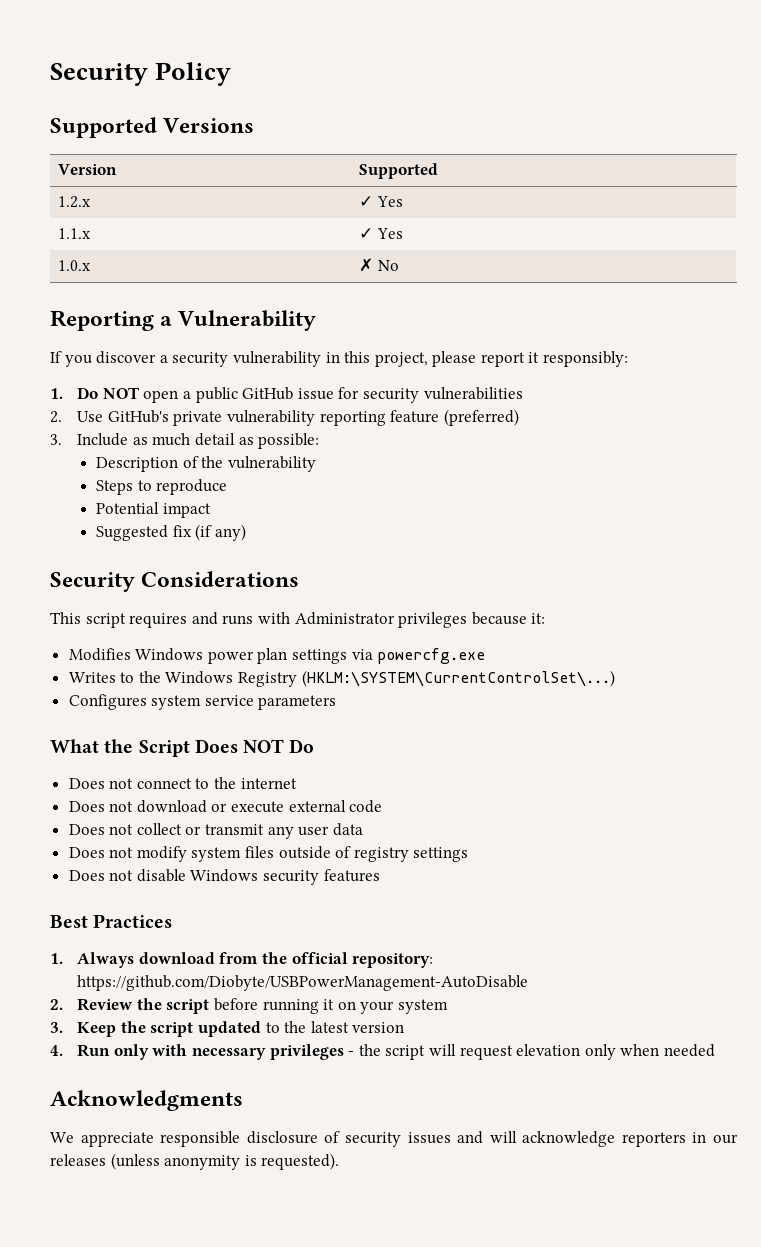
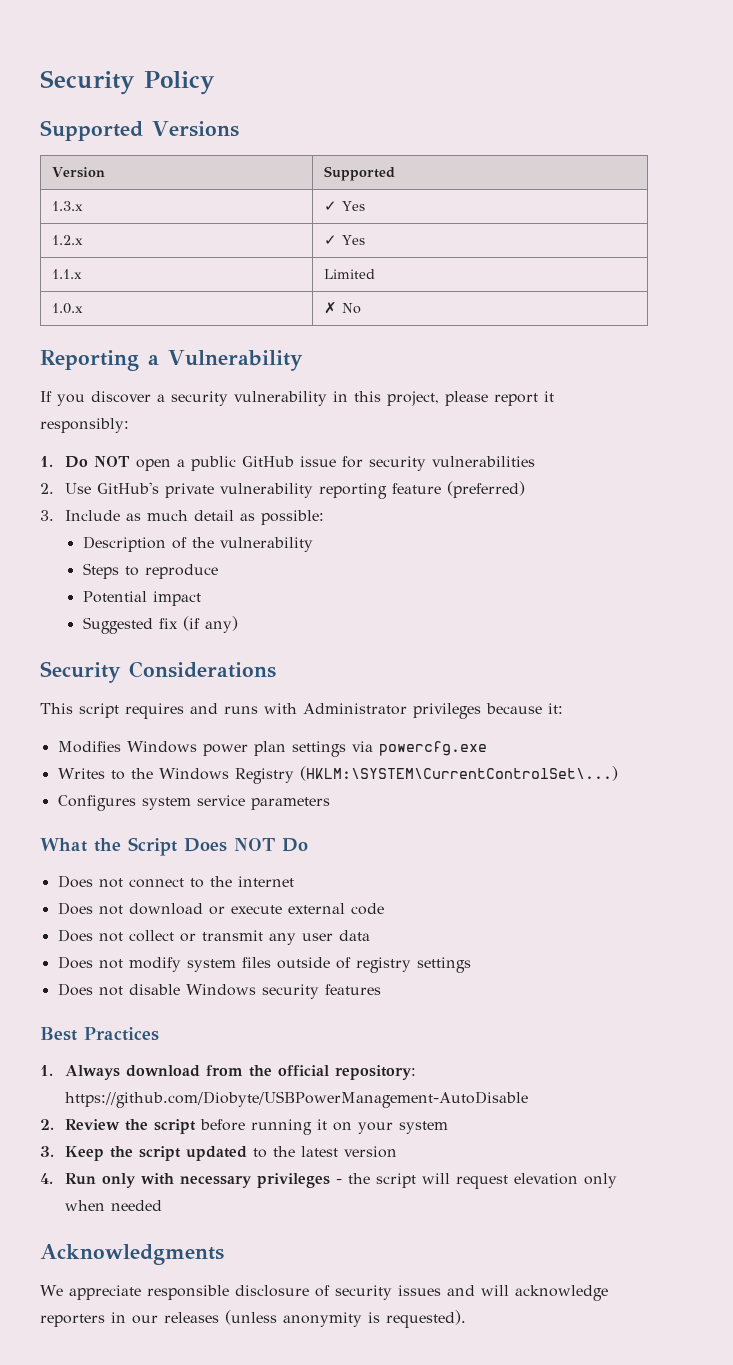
+ 1.3.x | ✓ Yes
- 1.1.x | ✓ Yes
+ 1.1.x | Limited

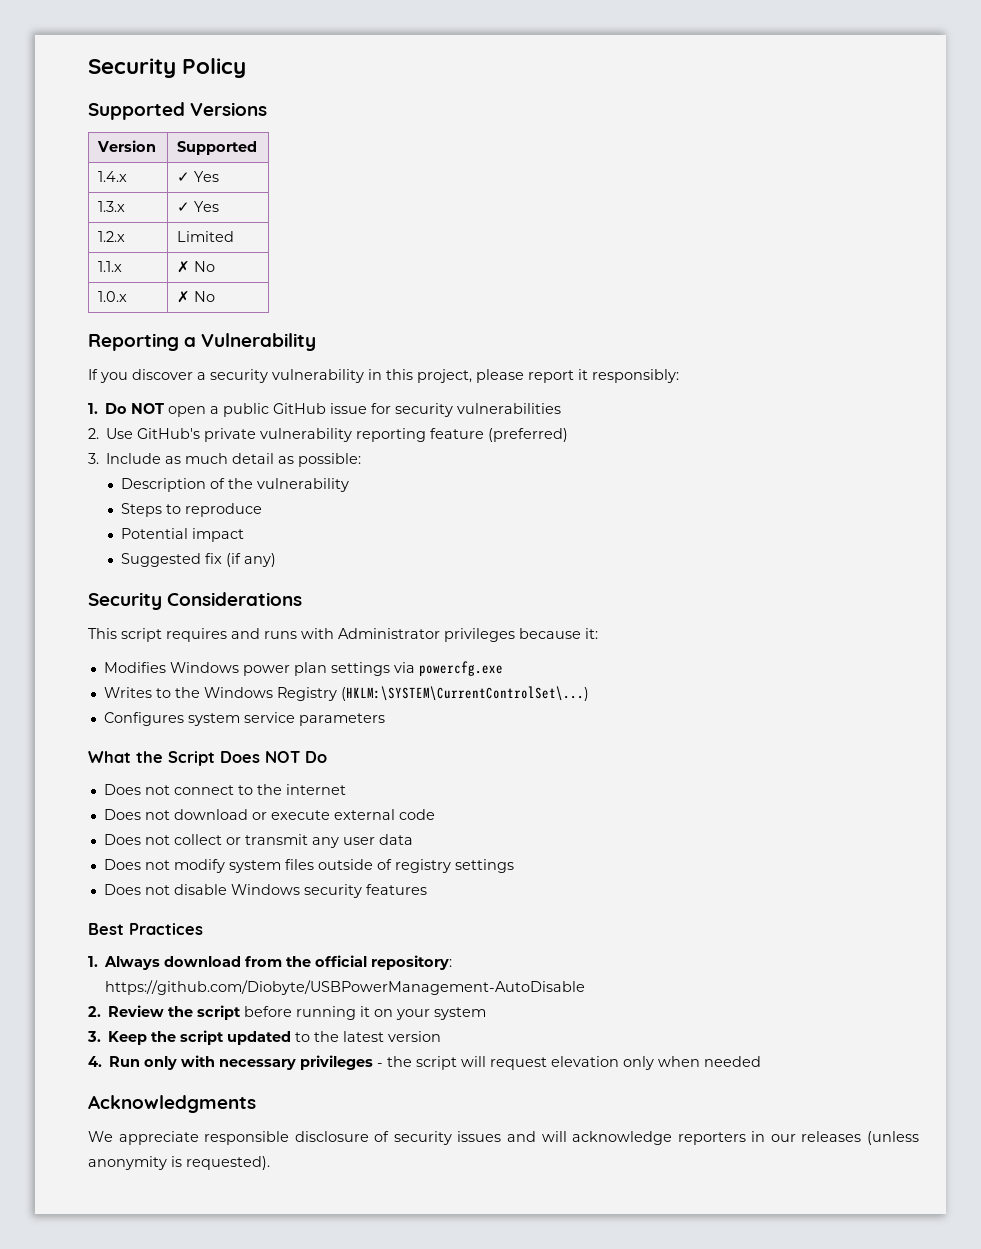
+ 1.4.x | ✓ Yes
- 1.2.x | ✓ Yes
+ 1.2.x | Limited
- 1.1.x | Limited
+ 1.1.x | ✗ No

